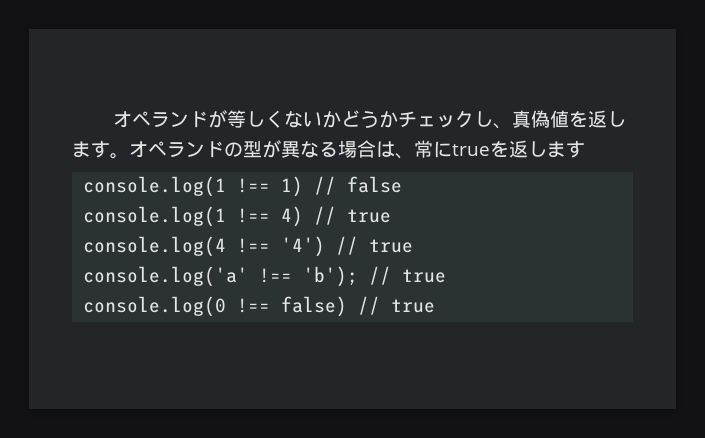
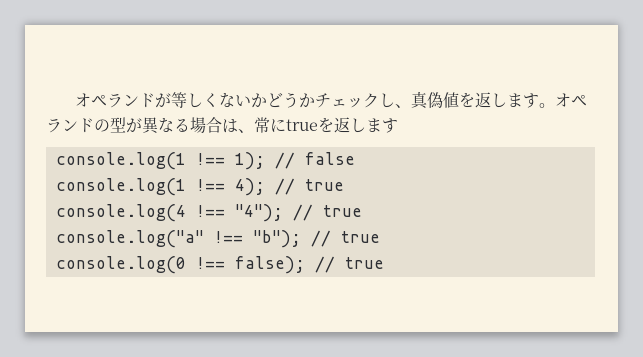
- console.log(1 !== 1) // false
+ console.log(1 !== 1); // false
- console.log(1 !== 4) // true
+ console.log(1 !== 4); // true
- console.log(4 !== '4') // true
- console.log('a' !== 'b'); // true
+ console.log(4 !== "4"); // true
+ console.log("a" !== "b"); // true
- console.log(0 !== false) // true
+ console.log(0 !== false); // true

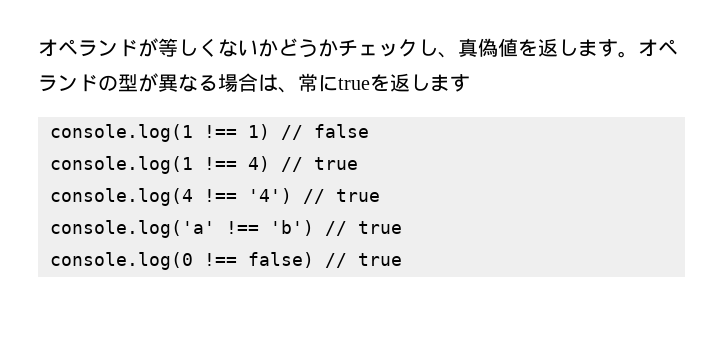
- console.log(1 !== 1); // false
+ console.log(1 !== 1) // false
- console.log(1 !== 4); // true
+ console.log(1 !== 4) // true
- console.log(4 !== "4"); // true
- console.log("a" !== "b"); // true
+ console.log(4 !== '4') // true
+ console.log('a' !== 'b') // true
- console.log(0 !== false); // true
+ console.log(0 !== false) // true

